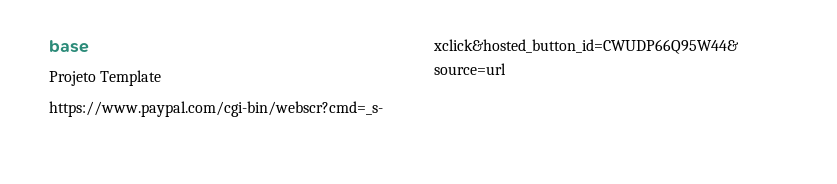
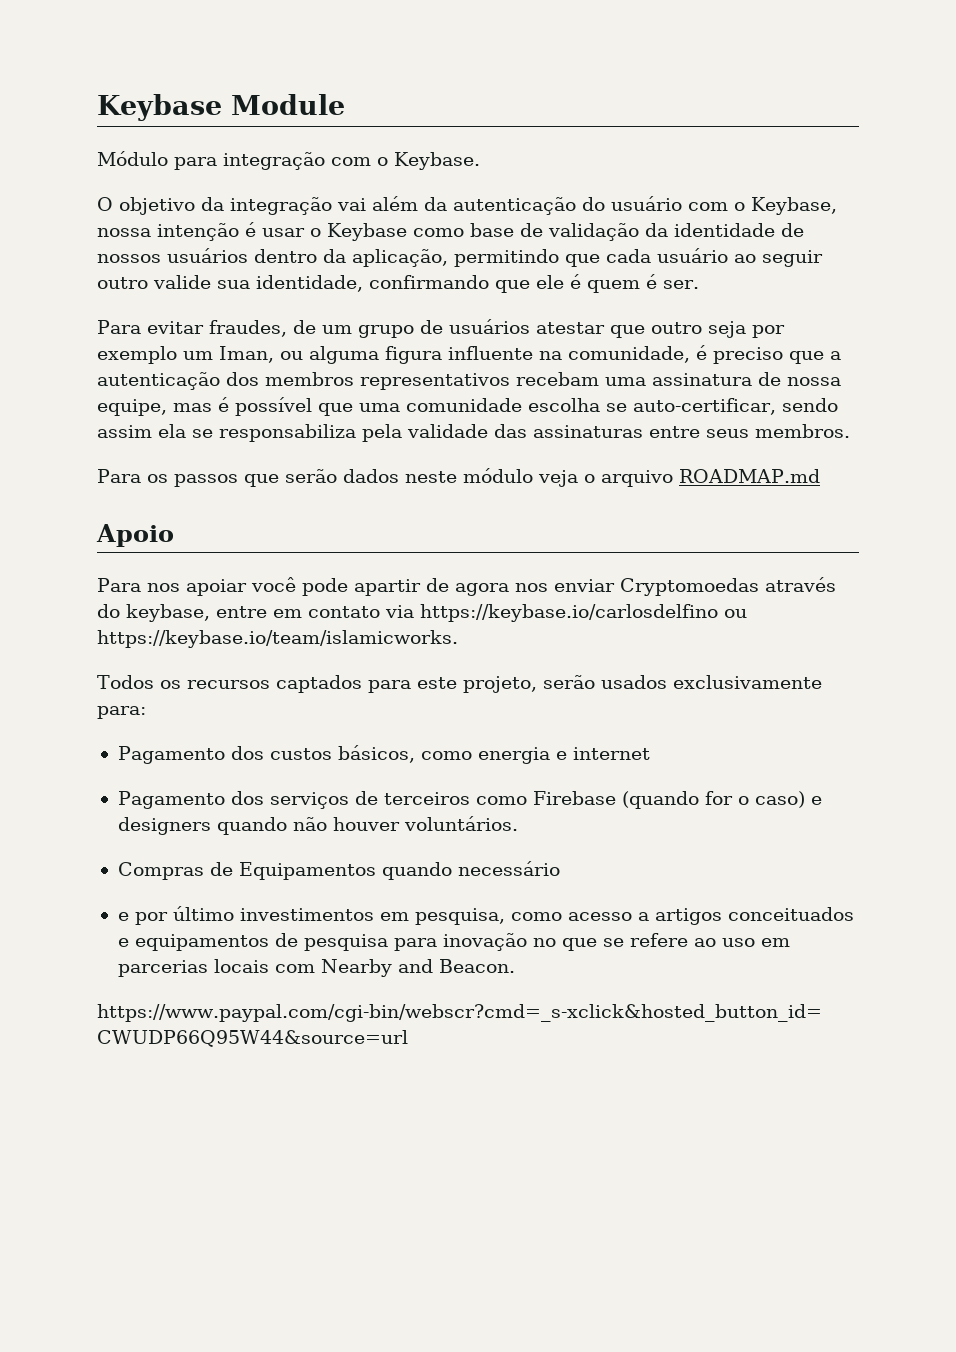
- base
- Projeto Template
+ Keybase Module
+ Módulo para integração com o Keybase.
+ O objetivo da integração vai além da autenticação do usuário com o Keybase, nossa intenção é usar o Keybase como base de validação da identidade de nossos usuários dentro da aplicação, permitindo que cada usuário ao seguir outro valide sua identidade, confirmando que ele é quem é ser.
+ Para evitar fraudes, de um grupo de usuários atestar que outro seja por exemplo um Iman, ou alguma figura influente na comunidade, é preciso que a autenticação dos membros representativos recebam uma assinatura de nossa equipe, mas é possível que uma comunidade escolha se auto-certificar, sendo assim ela se responsabiliza pela validade das assinaturas entre seus membros.
+ Para os passos que serão dados neste módulo veja o arquivo ROADMAP.md
+ Apoio
+ Para nos apoiar você pode apartir de agora nos enviar Cryptomoedas através do keybase, entre em contato via https://keybase.io/carlosdelfino ou https://keybase.io/team/islamicworks.
+ Todos os recursos captados para este projeto, serão usados exclusivamente para:
+ Pagamento dos custos básicos, como energia e internet
+ Pagamento dos serviços de terceiros como Firebase (quando for o caso) e designers quando não houver voluntários.
+ Compras de Equipamentos quando necessário
+ e por último investimentos em pesquisa, como acesso a artigos conceituados e equipamentos de pesquisa para inovação no que se refere ao uso em parcerias locais com Nearby and Beacon.

